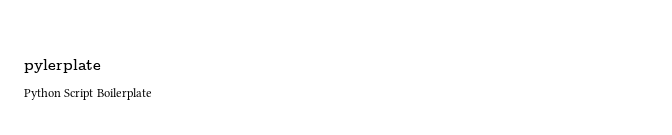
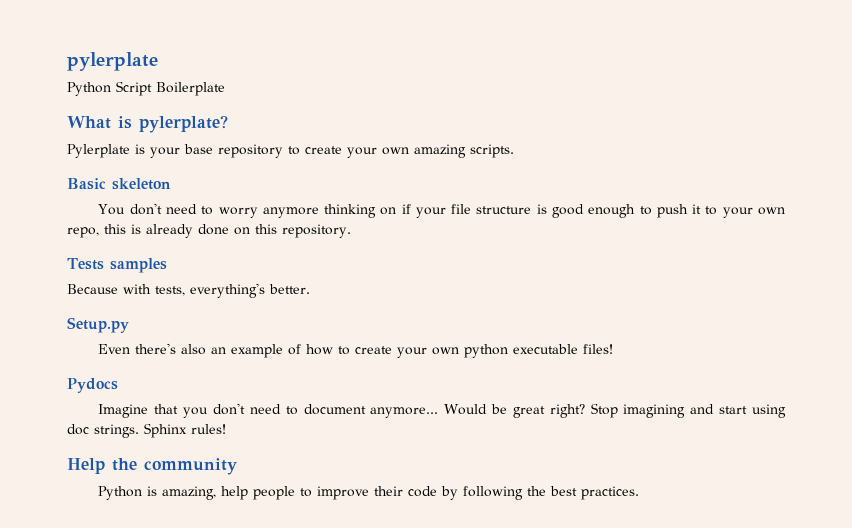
+ What is pylerplate?
+ Pylerplate is your base repository to create your own amazing scripts.
+ Basic skeleton
+ You don't need to worry anymore thinking on if your file structure is good enough to push it to your own repo, this is already done on this repository.
+ Tests samples
+ Because with tests, everything's better.
+ Setup.py
+ Even there's also an example of how to create your own python executable files!
+ Pydocs
+ Imagine that you don't need to document anymore... Would be great right? Stop imagining and start using doc strings. Sphinx rules!
+ Help the community
+ Python is amazing, help people to improve their code by following the best practices.

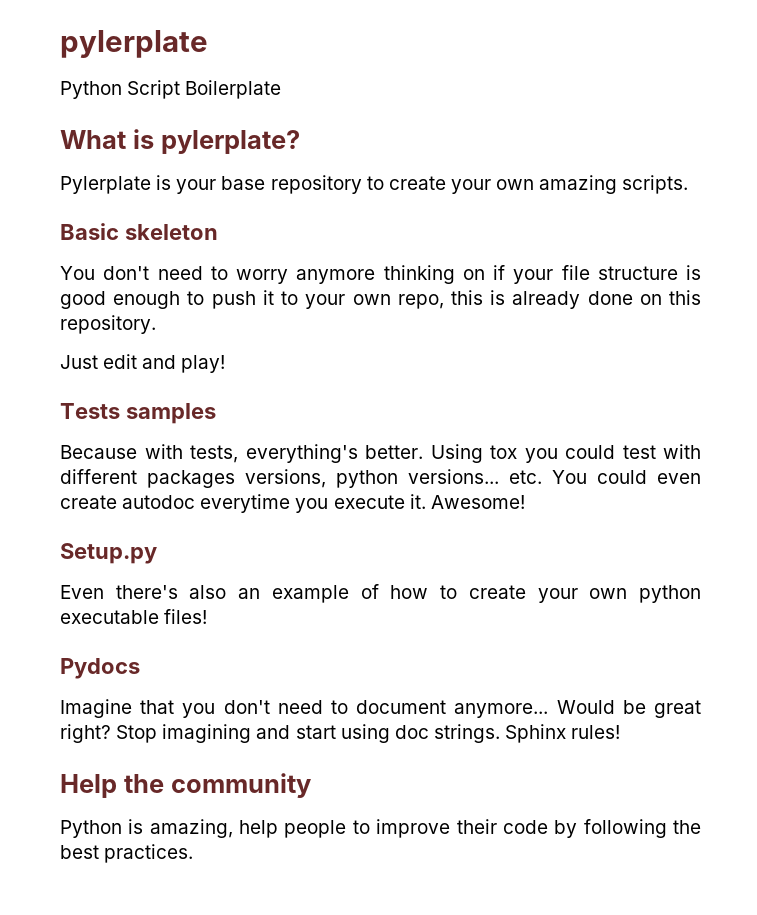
+ Just edit and play!
+ Using tox you could test with different packages versions, python versions... etc. You could even create autodoc everytime you execute it. Awesome!

